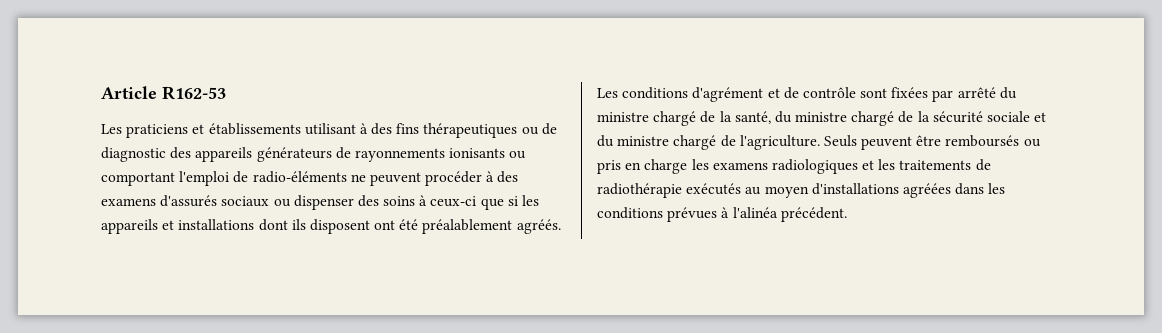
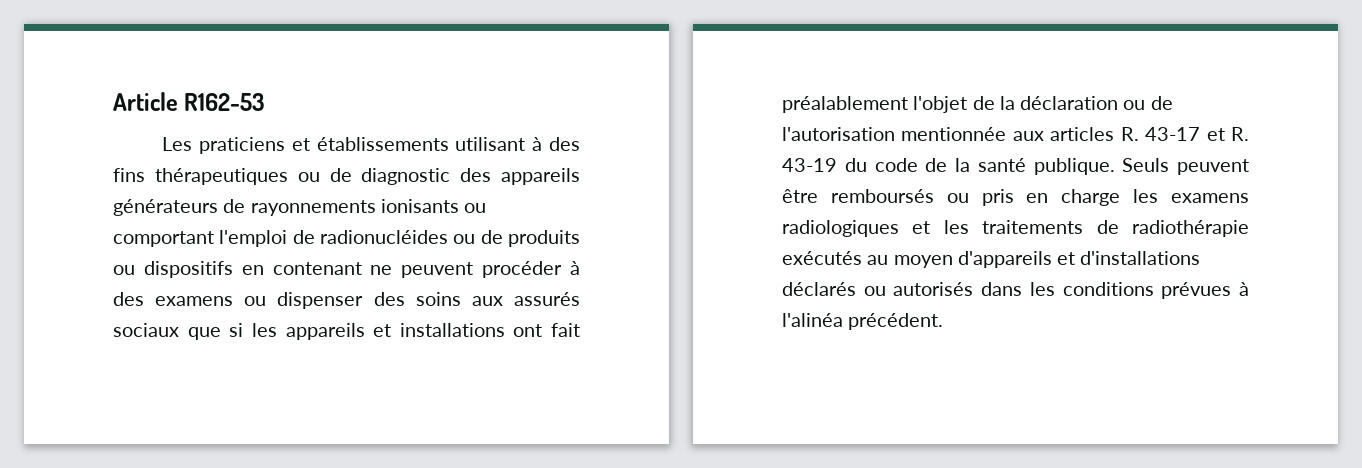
- Les praticiens et établissements utilisant à des fins thérapeutiques ou de diagnostic des appareils générateurs de rayonnements ionisants ou comportant l'emploi de radio-éléments ne peuvent procéder à des examens d'assurés sociaux ou dispenser des soins à ceux-ci que si les appareils et installations dont ils disposent ont été préalablement agréés. Les conditions d'agrément et de contrôle sont fixées par arrêté du ministre chargé de la santé, du ministre chargé de la sécurité sociale et du ministre chargé de l'agriculture.
+ Les praticiens et établissements utilisant à des fins thérapeutiques ou de diagnostic des appareils générateurs de rayonnements ionisants ou comportant l'emploi de radionucléides ou de produits ou dispositifs en contenant ne peuvent procéder à des examens ou dispenser des soins aux assurés sociaux que si les appareils et installations ont fait préalablement l'objet de la déclaration ou de l'autorisation mentionnée aux articles R. 43-17 et R. 43-19 du code de la santé publique.
- Seuls peuvent être remboursés ou pris en charge les examens radiologiques et les traitements de radiothérapie exécutés au moyen d'installations agréées dans les conditions prévues à l'alinéa précédent.
+ Seuls peuvent être remboursés ou pris en charge les examens radiologiques et les traitements de radiothérapie exécutés au moyen d'appareils et d'installations déclarés ou autorisés dans les conditions prévues à l'alinéa précédent.

